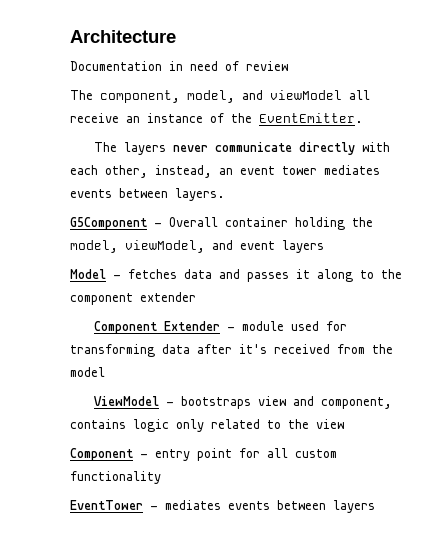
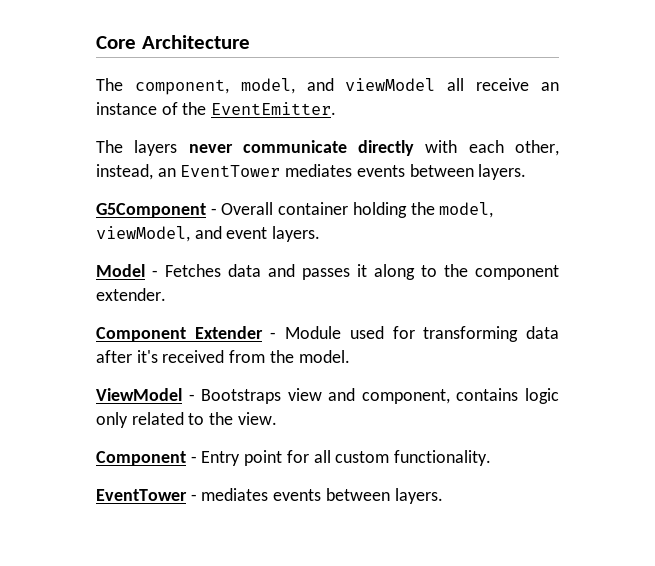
- Architecture
+ Core Architecture
- Documentation in need of review
- The layers never communicate directly with each other, instead, an event tower mediates events between layers.
+ The layers never communicate directly with each other, instead, an EventTower mediates events between layers.
- G5Component - Overall container holding the model, viewModel, and event layers
+ G5Component - Overall container holding the model, viewModel, and event layers.
- Model - fetches data and passes it along to the component extender
+ Model - Fetches data and passes it along to the component extender.
- Component Extender - module used for transforming data after it's received from the model
+ Component Extender - Module used for transforming data after it's received from the model.
- ViewModel - bootstraps view and component, contains logic only related to the view
+ ViewModel - Bootstraps view and component, contains logic only related to the view.
- Component - entry point for all custom functionality
+ Component - Entry point for all custom functionality.
- EventTower - mediates events between layers
+ EventTower - mediates events between layers.

